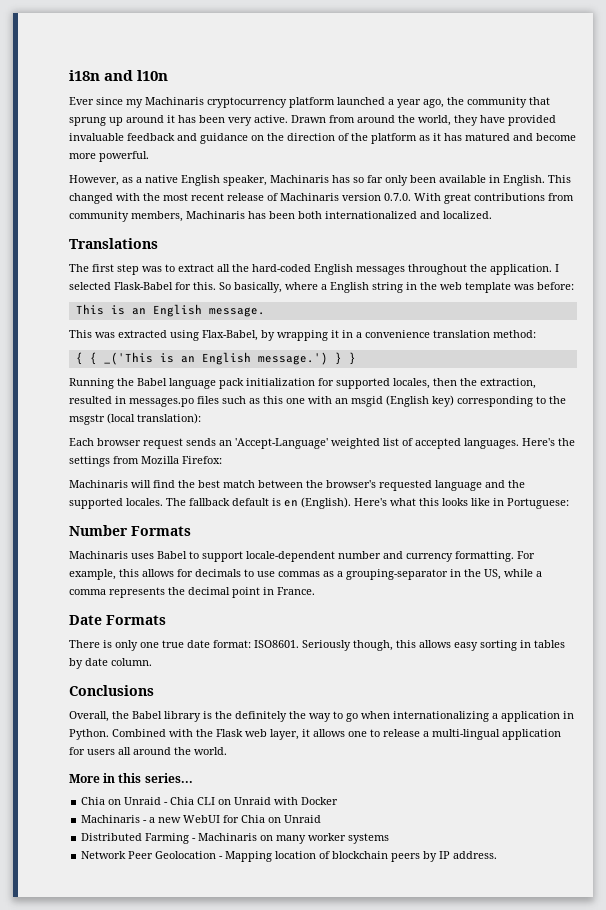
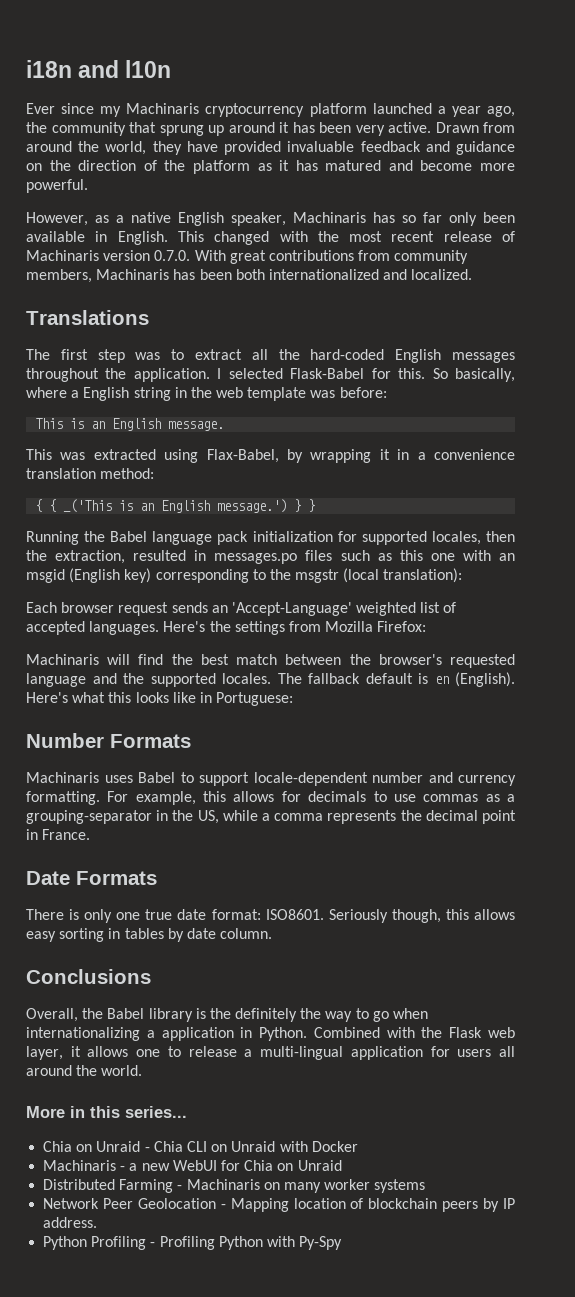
+ Python Profiling - Profiling Python with Py-Spy

